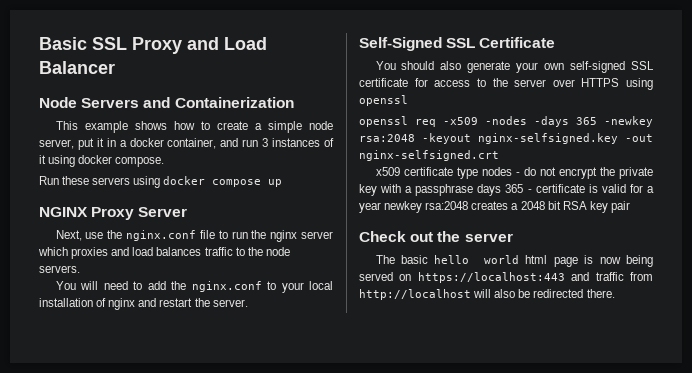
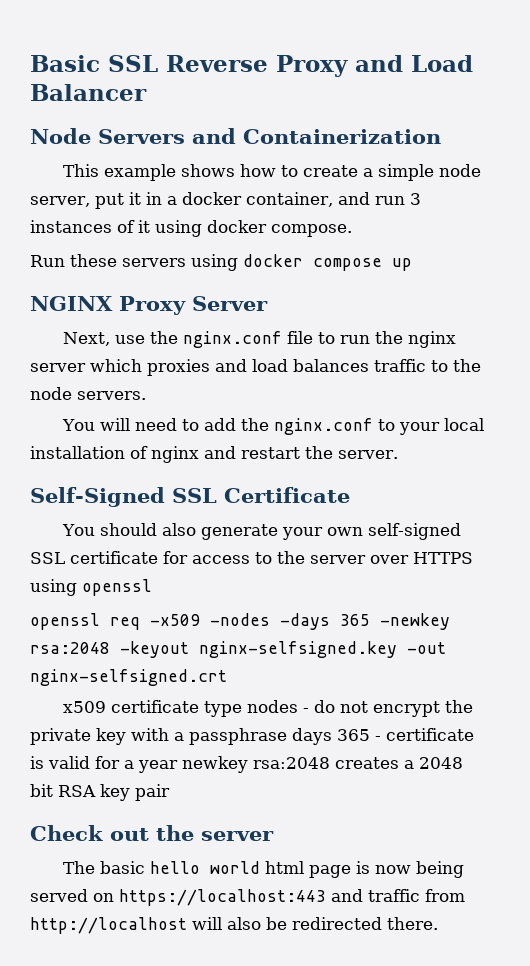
- Basic SSL Proxy and Load Balancer
+ Basic SSL Reverse Proxy and Load Balancer

